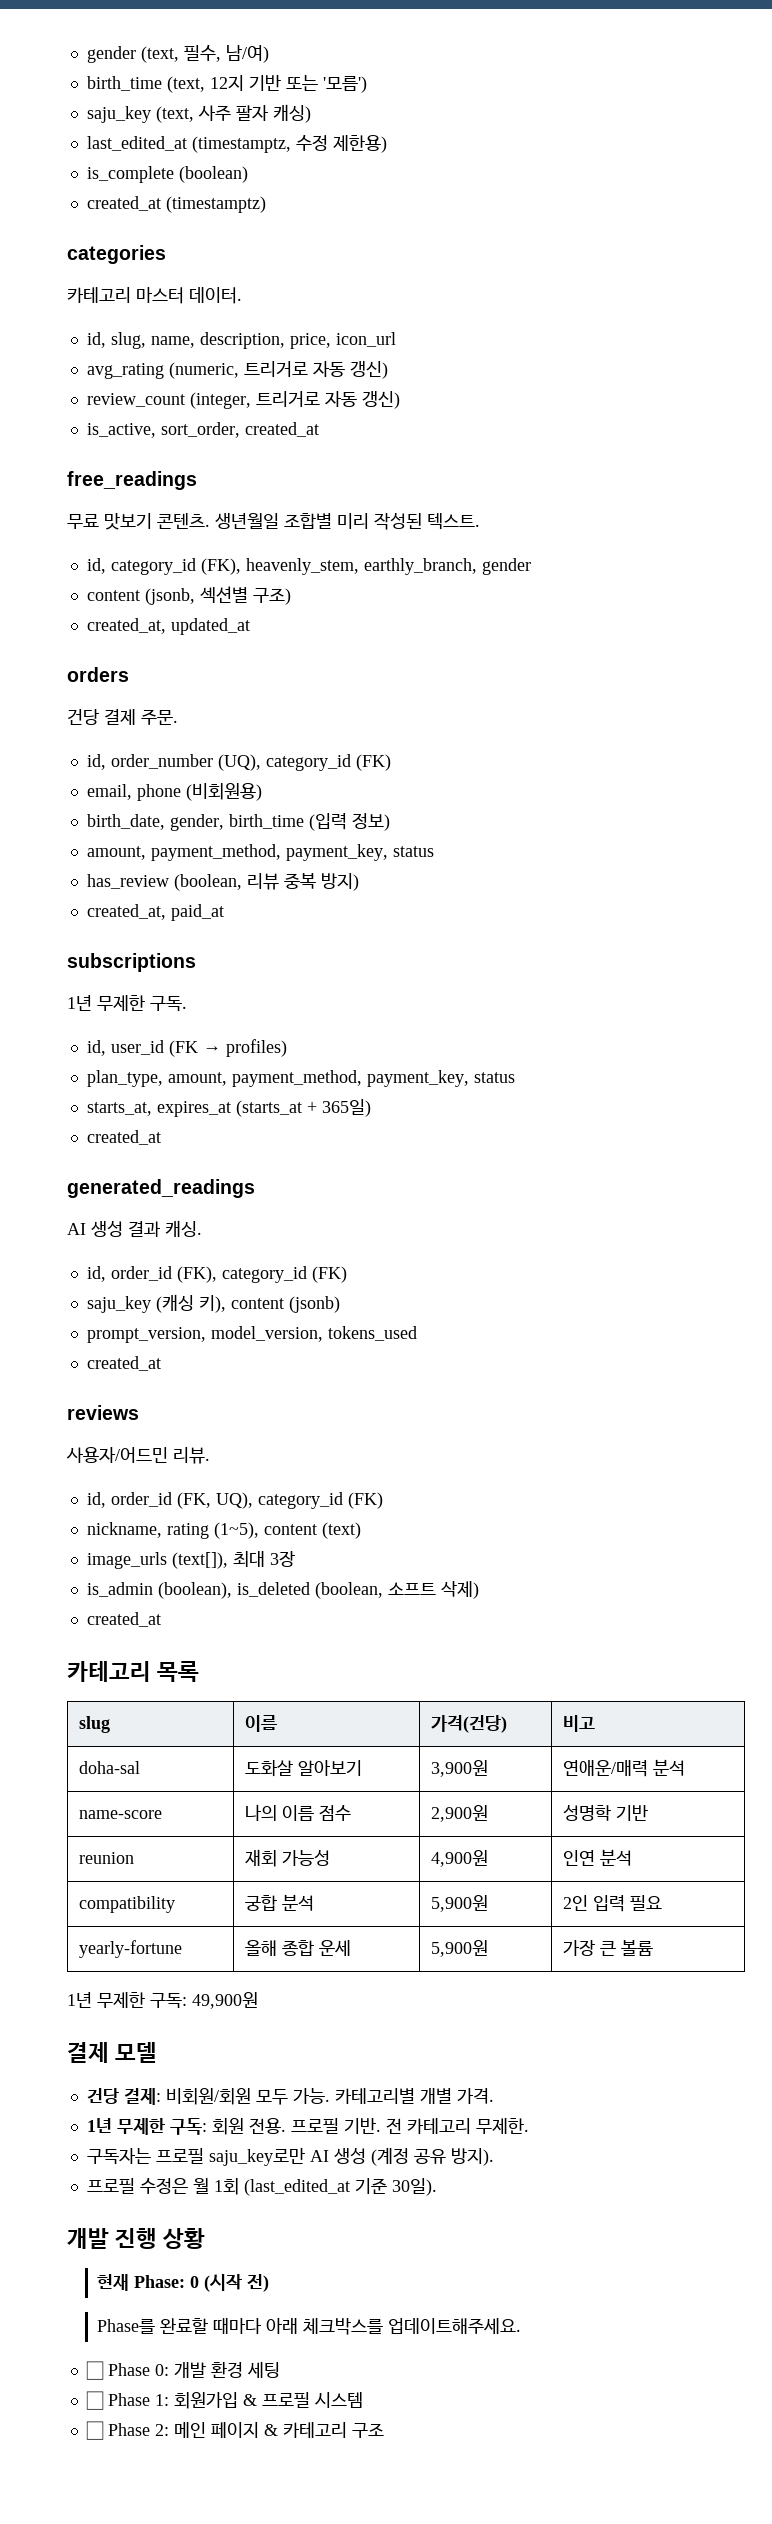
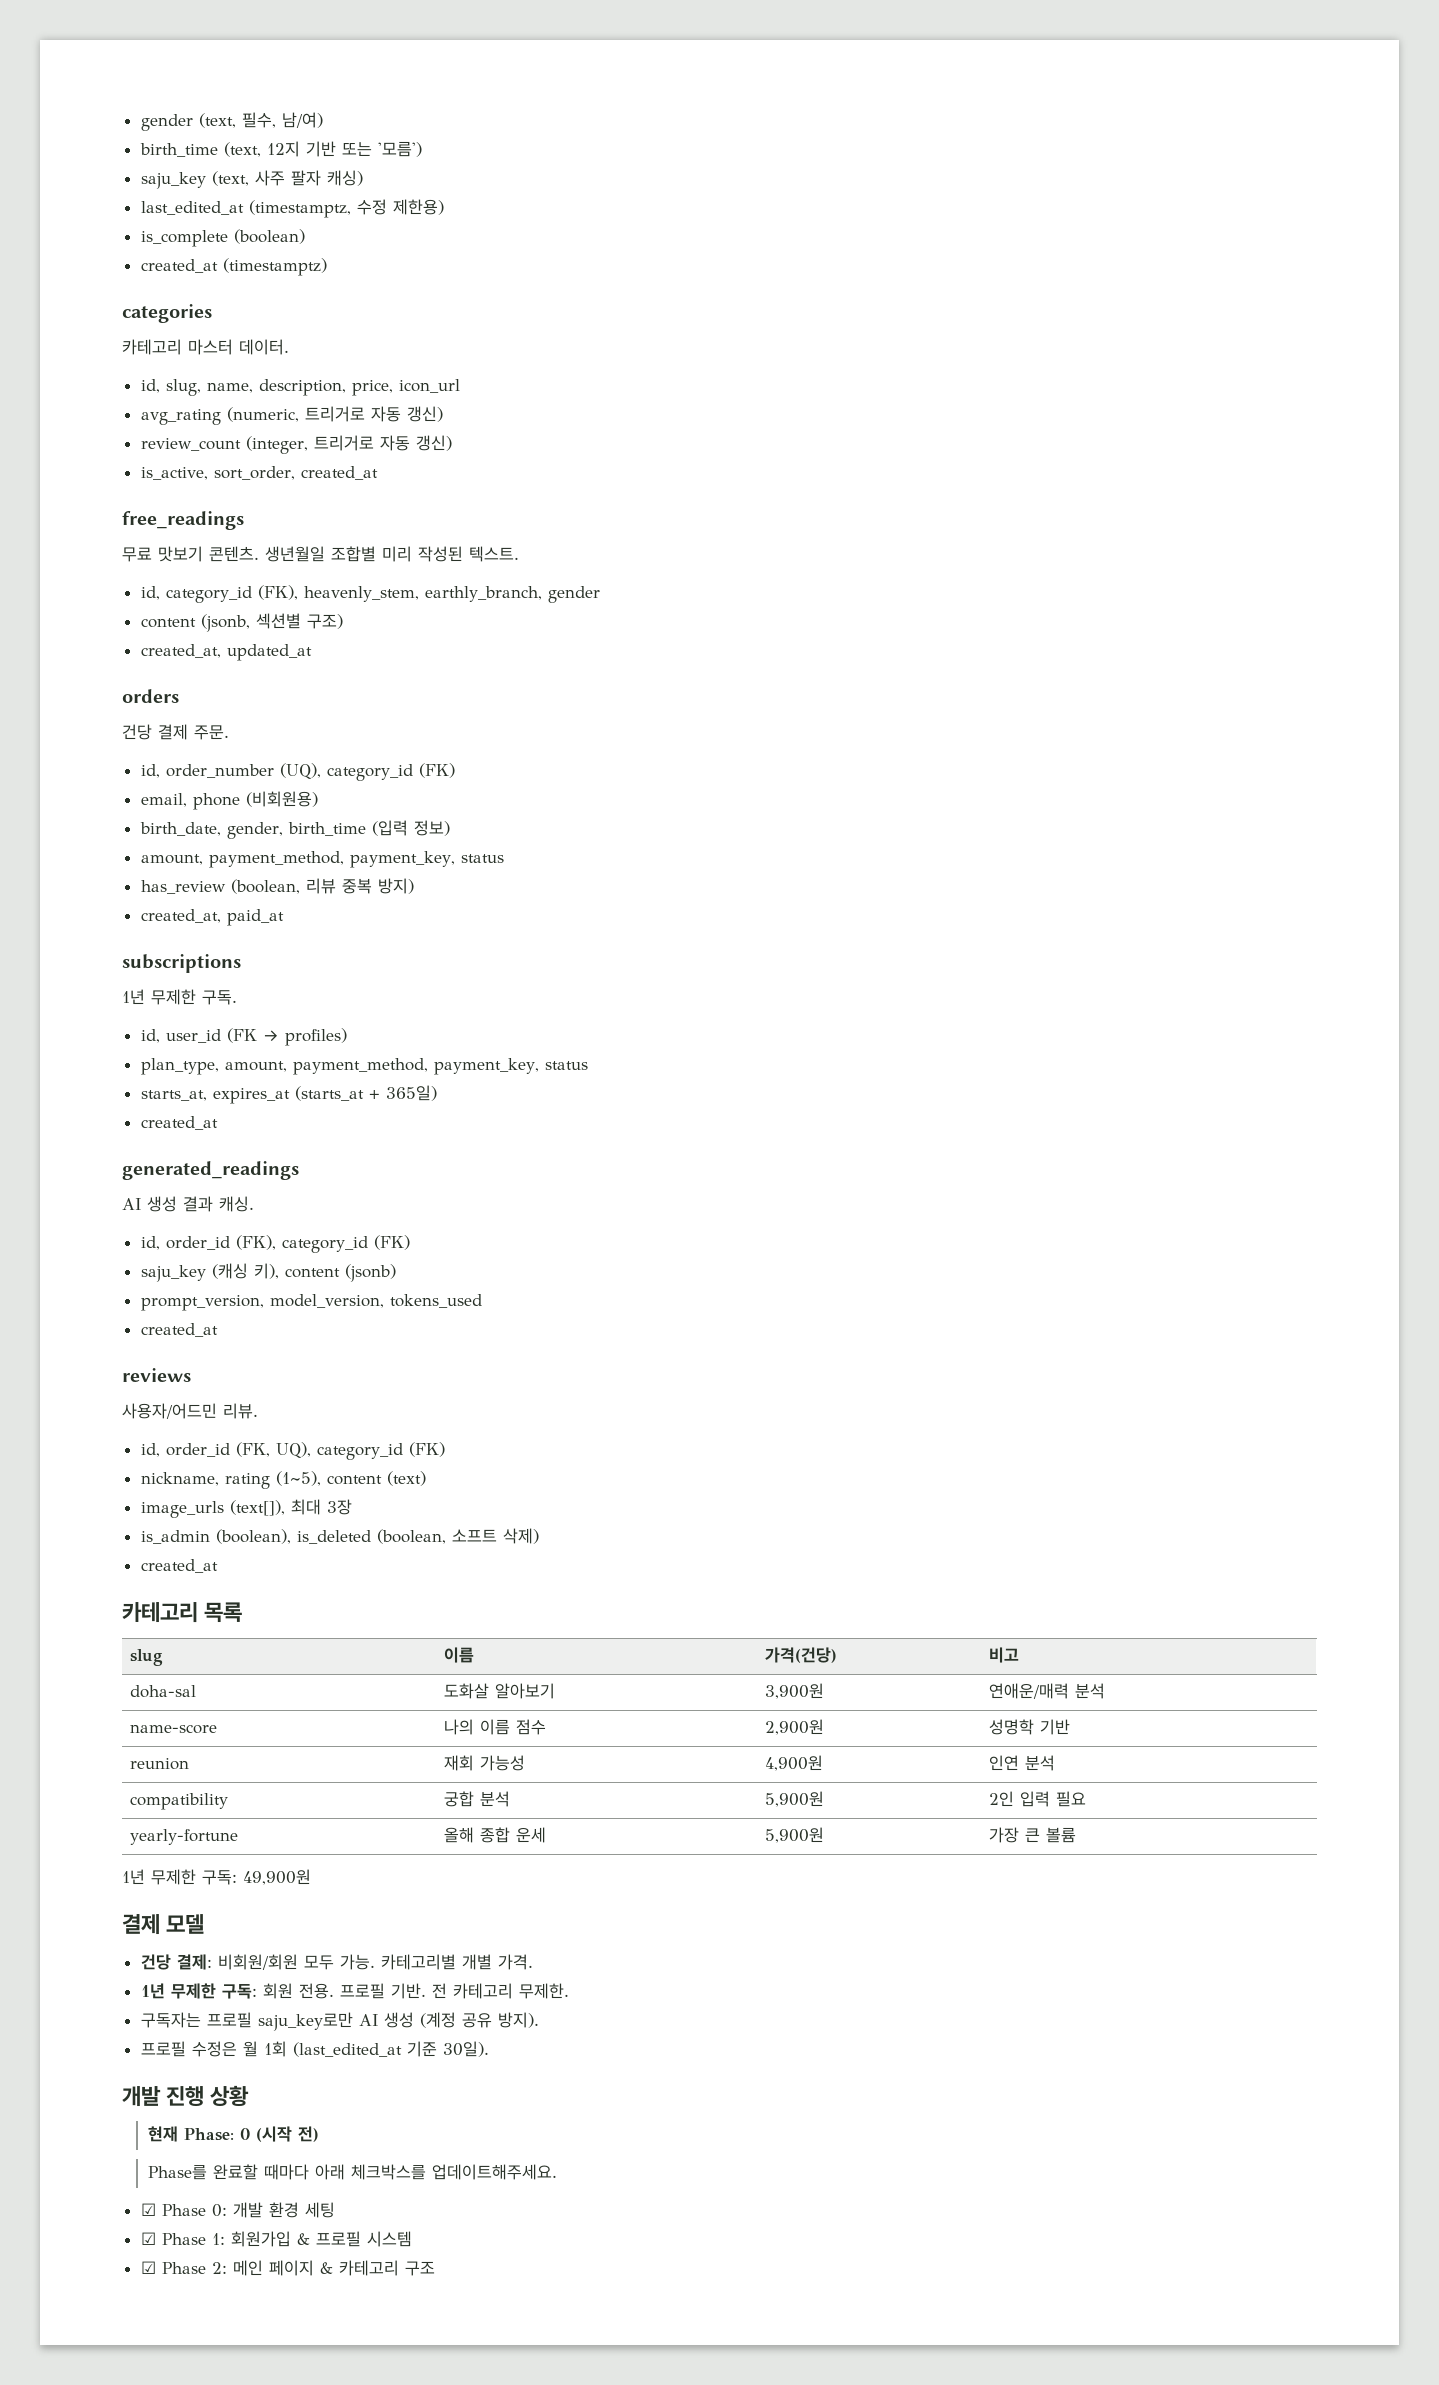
- ☐ Phase 0: 개발 환경 세팅
+ ☑ Phase 0: 개발 환경 세팅
- ☐ Phase 1: 회원가입 & 프로필 시스템
+ ☑ Phase 1: 회원가입 & 프로필 시스템
- ☐ Phase 2: 메인 페이지 & 카테고리 구조
+ ☑ Phase 2: 메인 페이지 & 카테고리 구조

